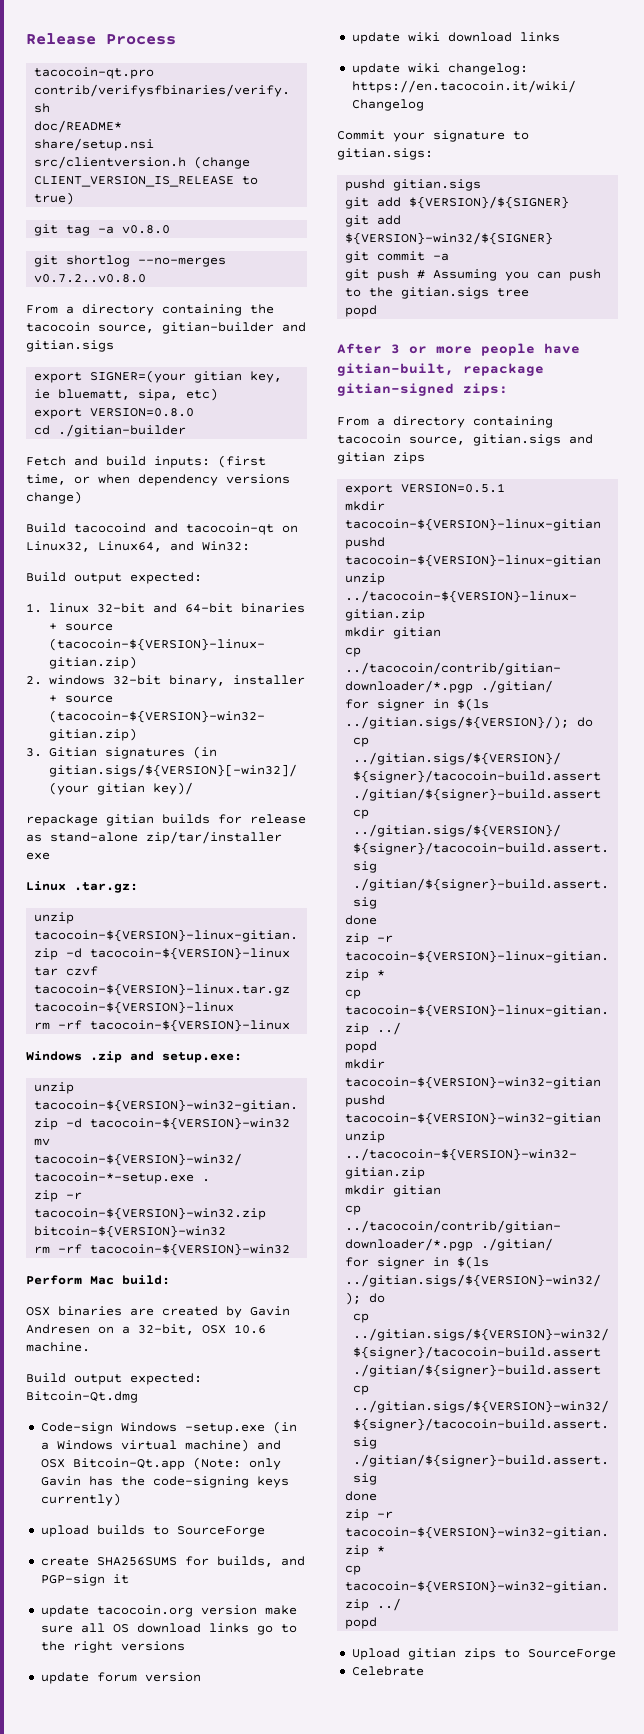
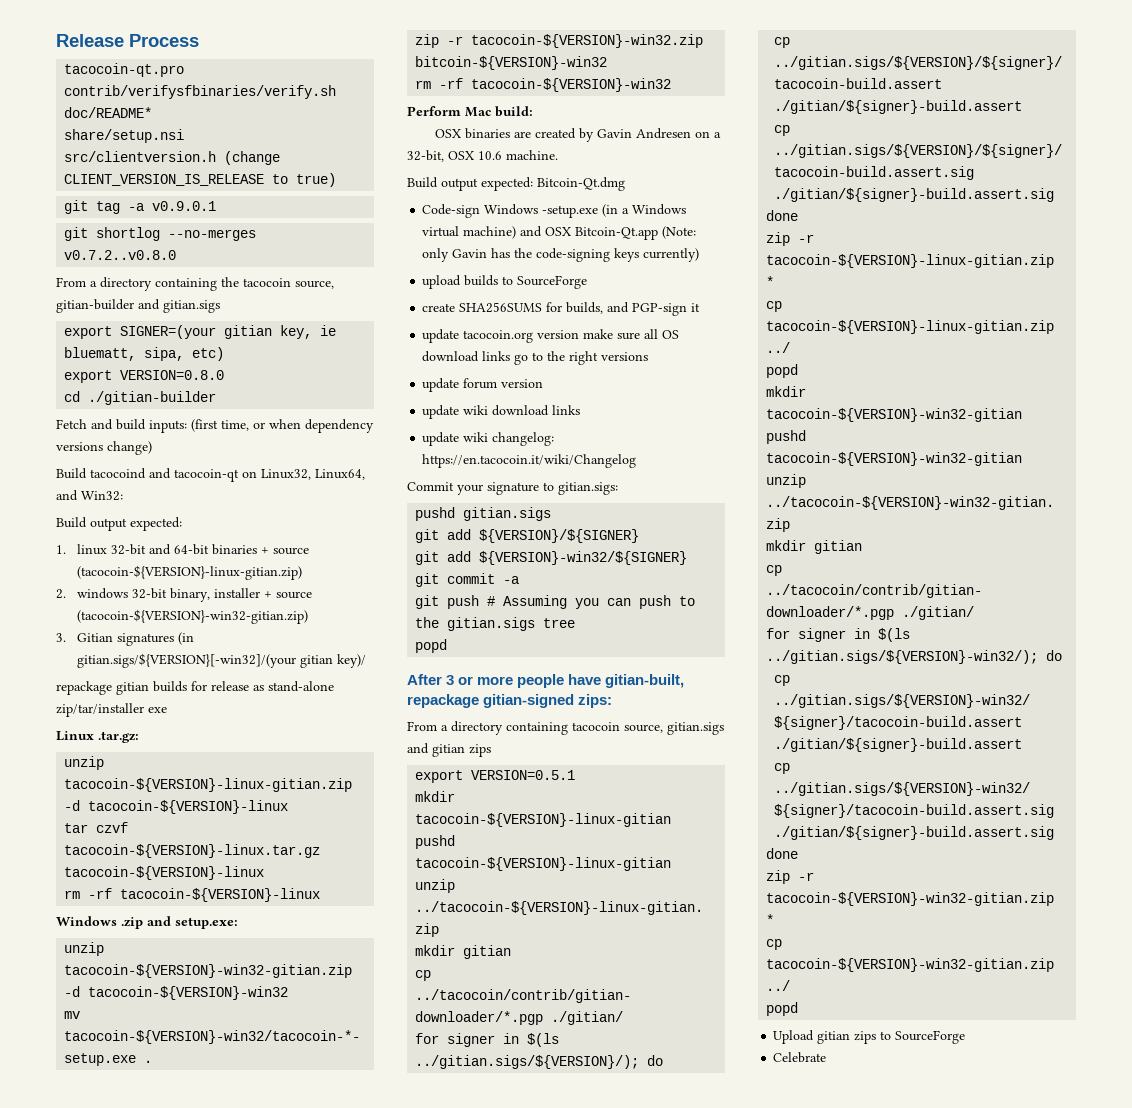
- git tag -a v0.8.0
+ git tag -a v0.9.0.1

